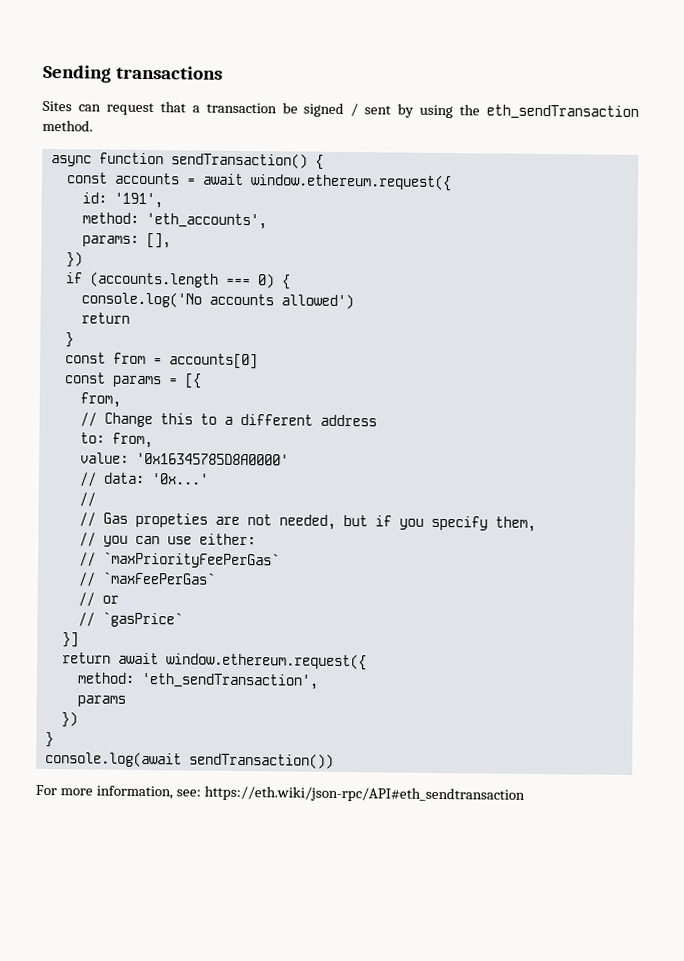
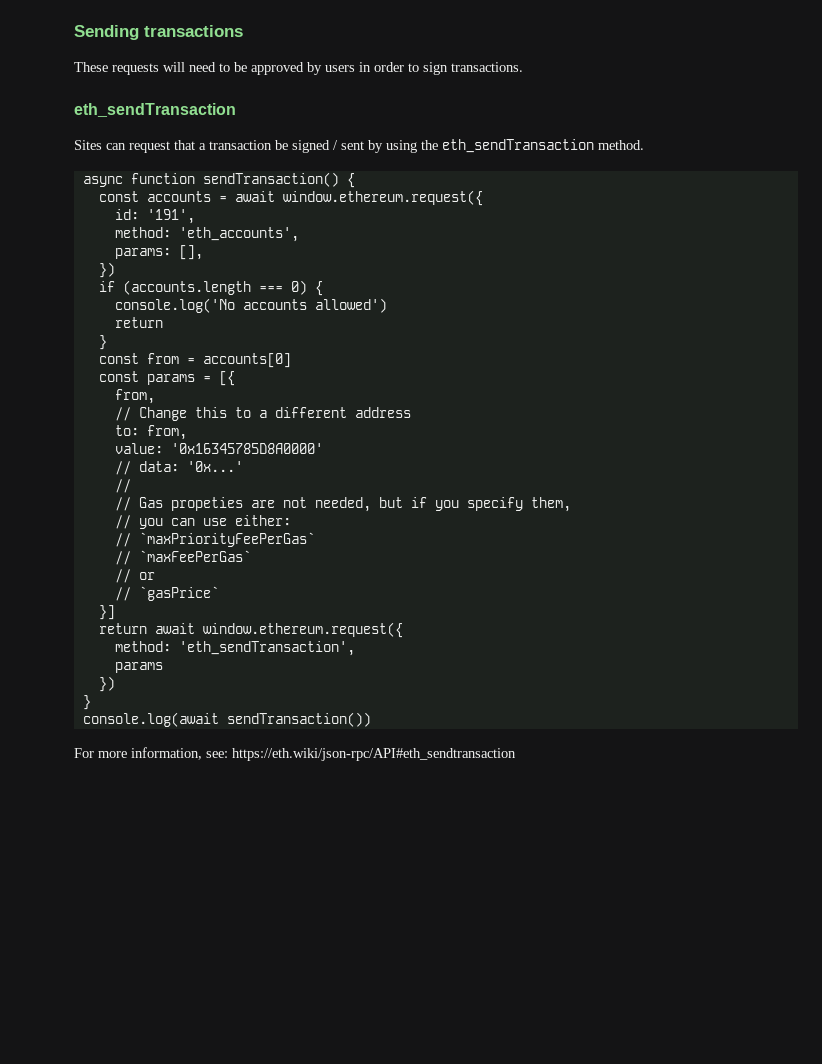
+ These requests will need to be approved by users in order to sign transactions.
+ eth_sendTransaction

